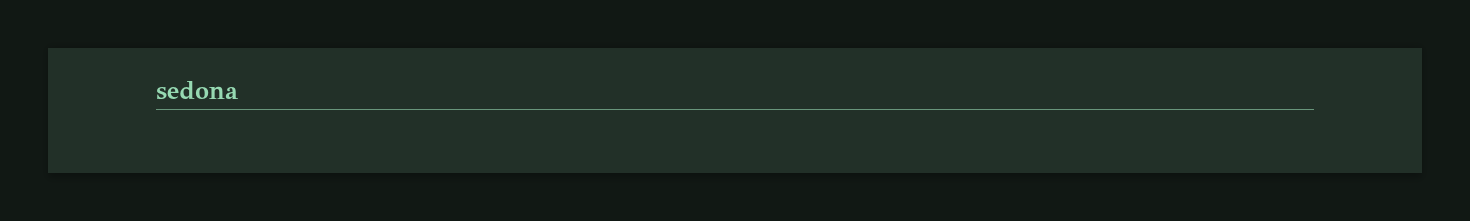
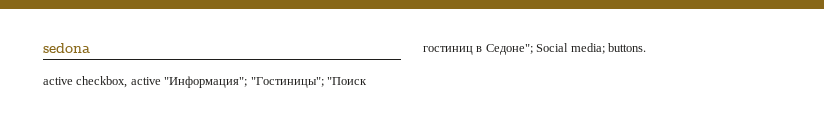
+ active checkbox, active "Информация"; "Гостиницы"; "Поиск гостиниц в Седоне"; Social media; buttons.

